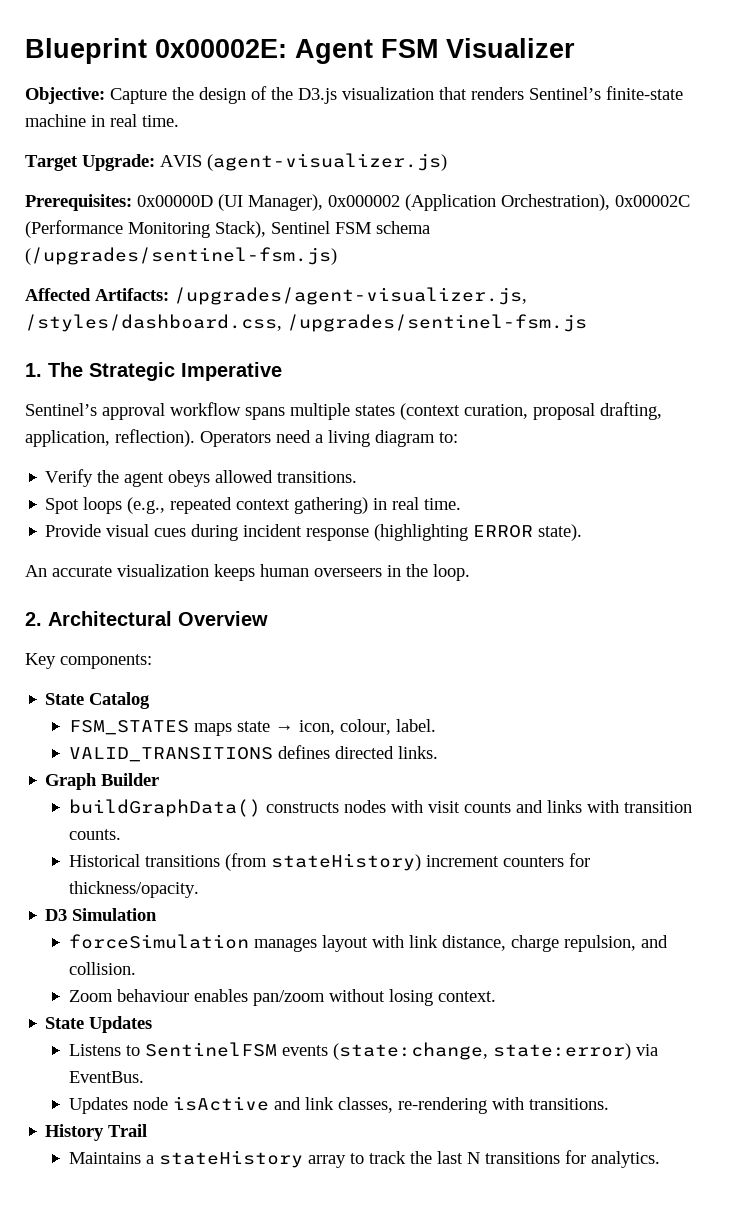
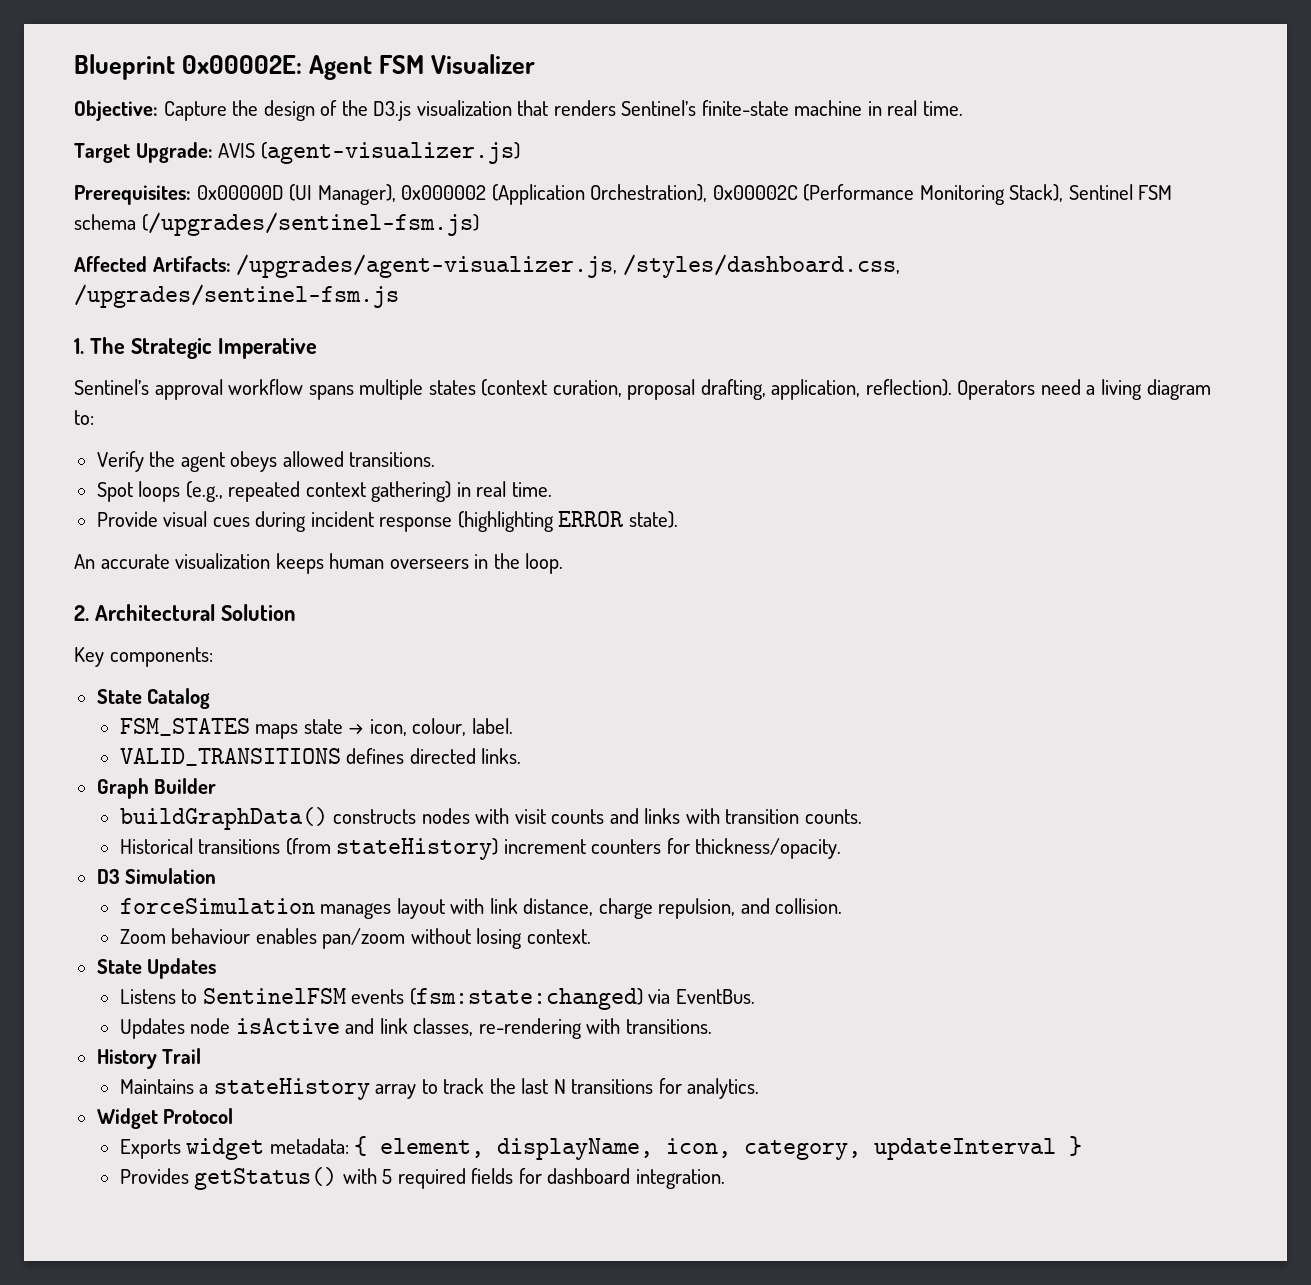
- 2. Architectural Overview
+ 2. Architectural Solution
- Listens to SentinelFSM events (state:change, state:error) via EventBus.
+ Listens to SentinelFSM events (fsm:state:changed) via EventBus.
+ Widget Protocol
+ Exports widget metadata: { element, displayName, icon, category, updateInterval }
+ Provides getStatus() with 5 required fields for dashboard integration.

